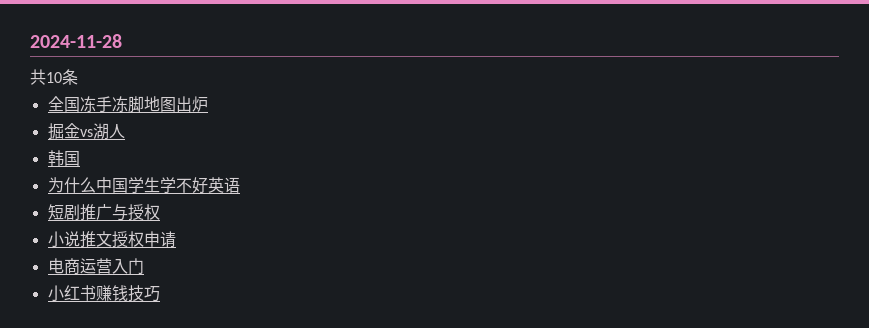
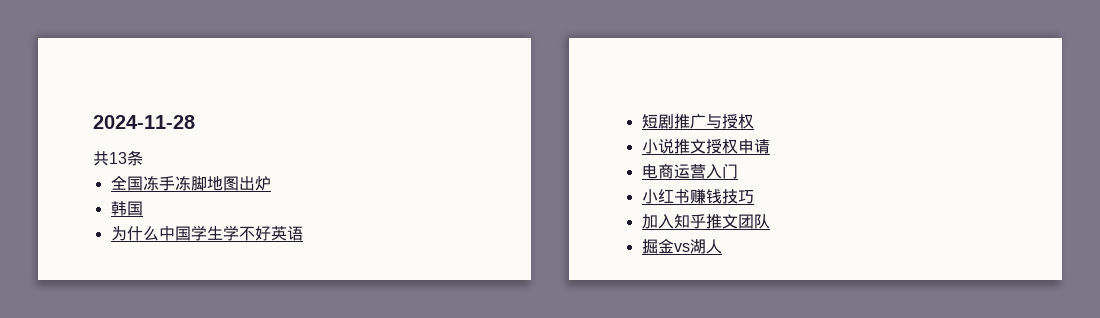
- 共10条
+ 共13条
- 掘金vs湖人
+ 加入知乎推文团队
+ 掘金vs湖人

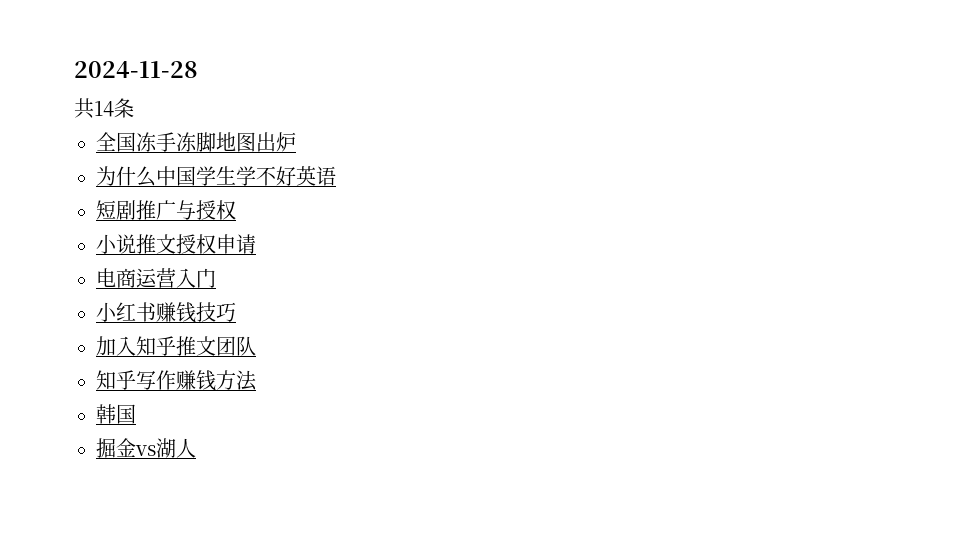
- 共13条
+ 共14条
- 韩国
+ 知乎写作赚钱方法
+ 韩国

